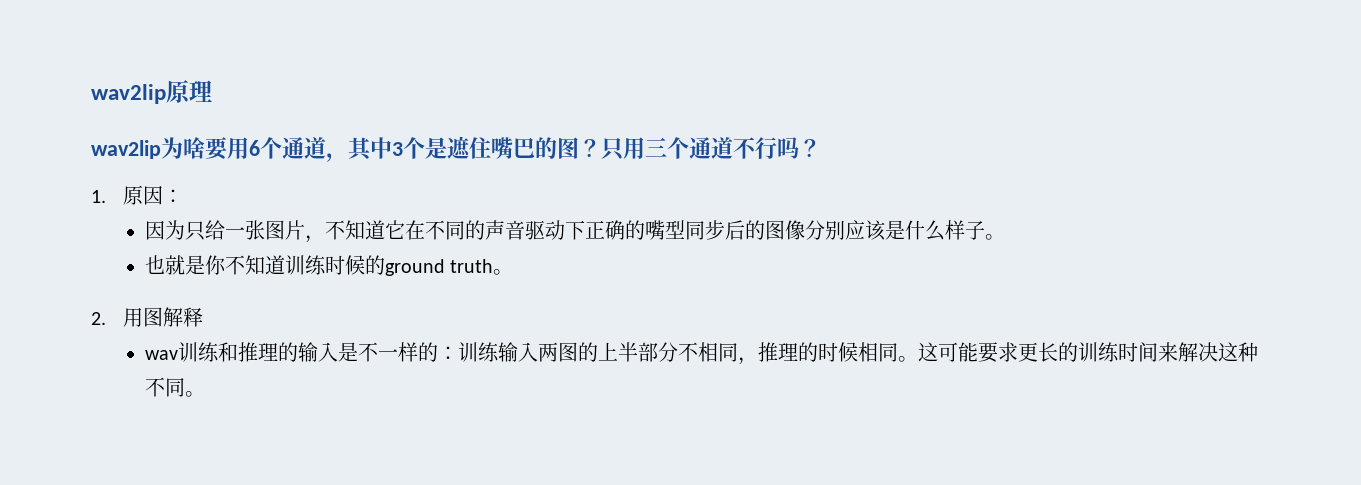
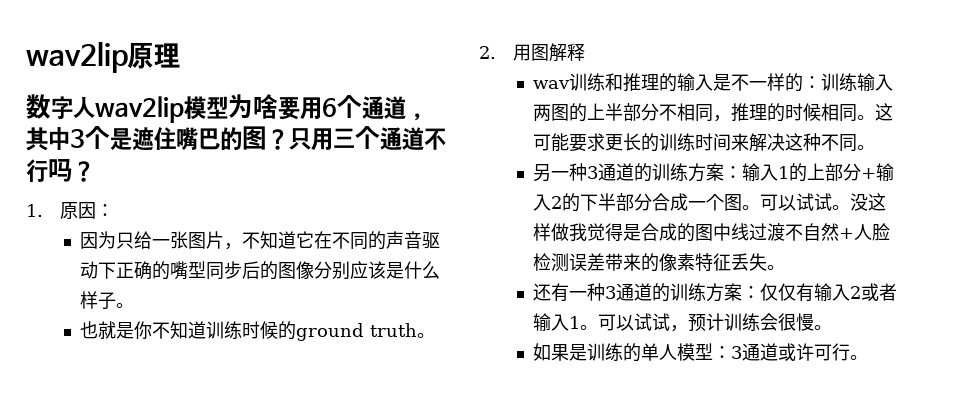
- wav2lip为啥要用6个通道，其中3个是遮住嘴巴的图？
+ 数字人wav2lip模型为啥要用6个通道，其中3个是遮住嘴巴的图？
+ 另一种3通道的训练方案：输入1的上部分+输入2的下半部分合成一个图。可以试试。没这样做我觉得是合成的图中线过渡不自然+人脸检测误差带来的像素特征丢失。
+ 还有一种3通道的训练方案：仅仅有输入2或者输入1。可以试试，预计训练会很慢。
+ 如果是训练的单人模型：3通道或许可行。

